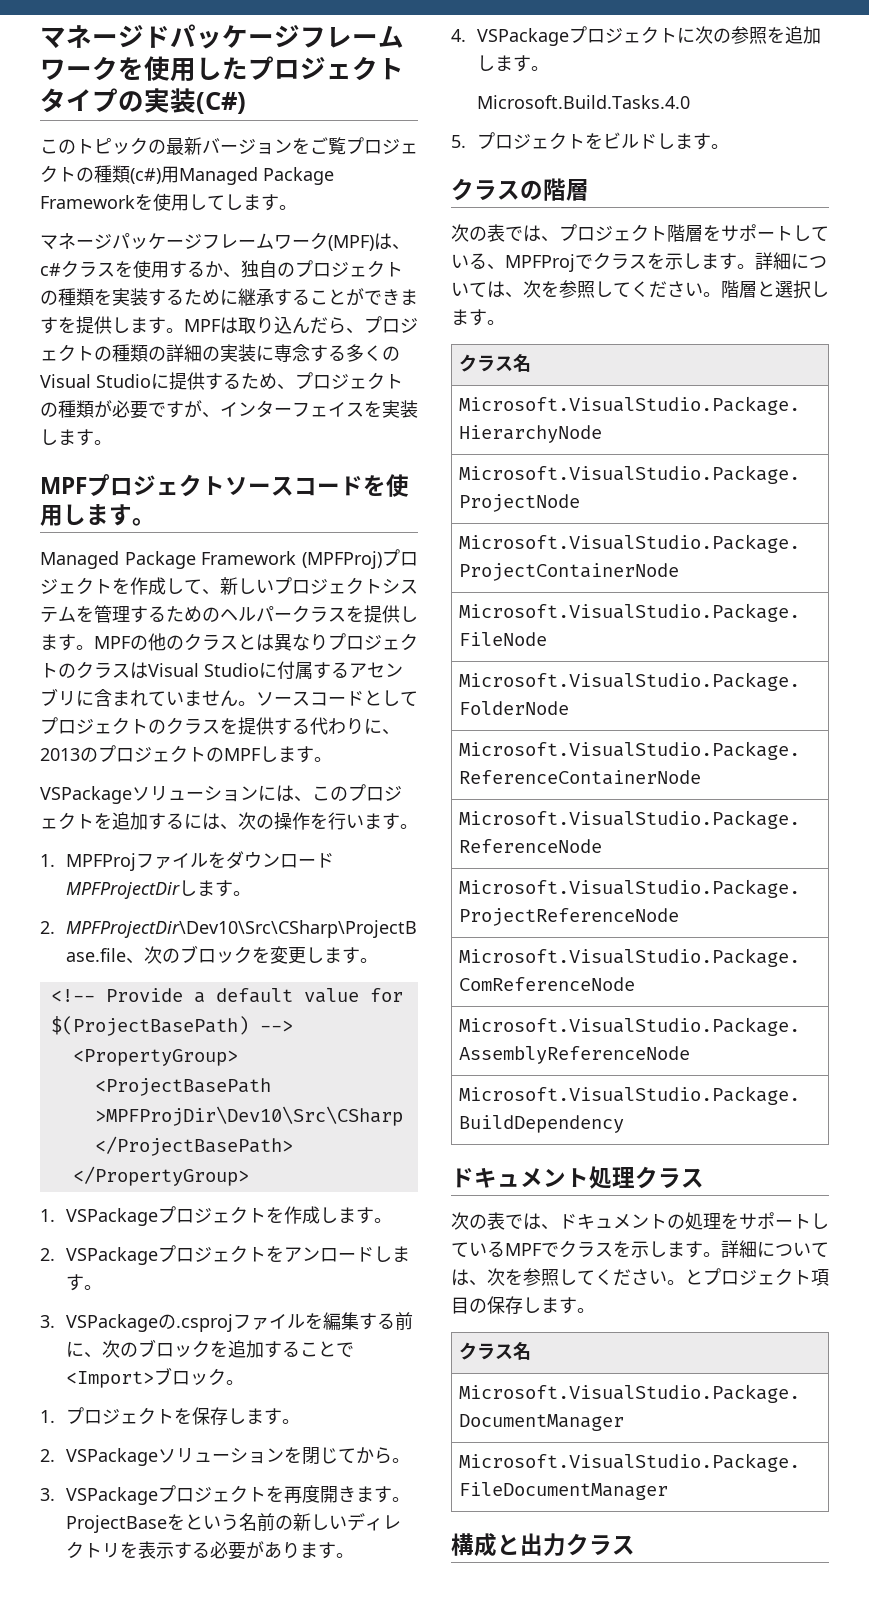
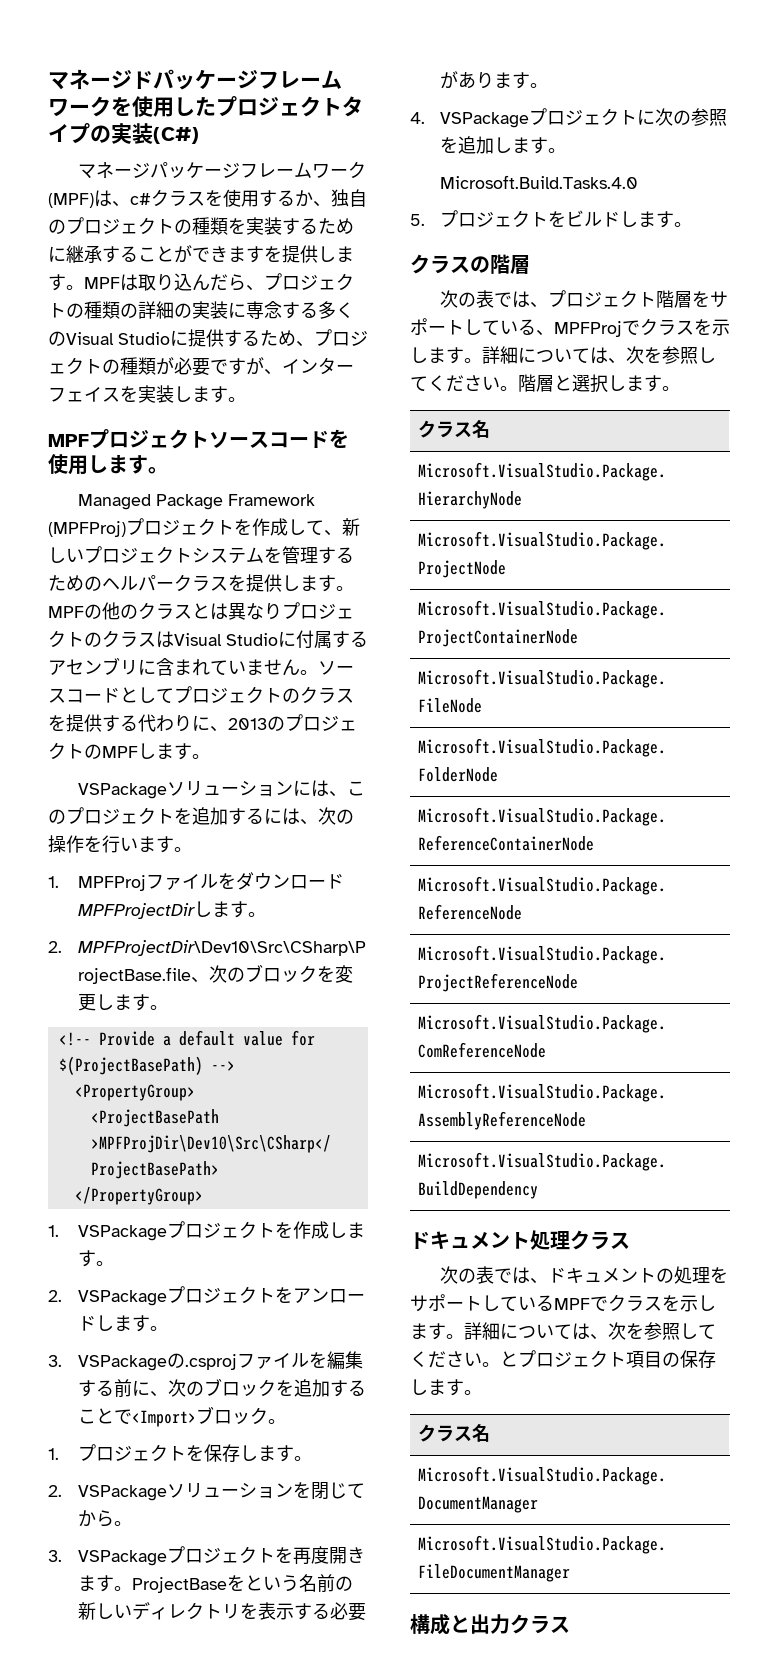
- このトピックの最新バージョンをご覧プロジェクトの種類(c#)用Managed Package Frameworkを使用してします。

